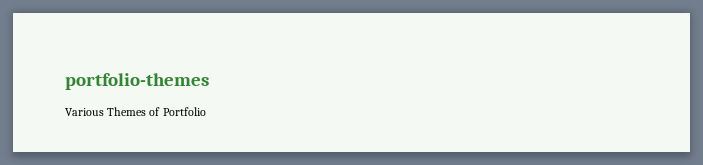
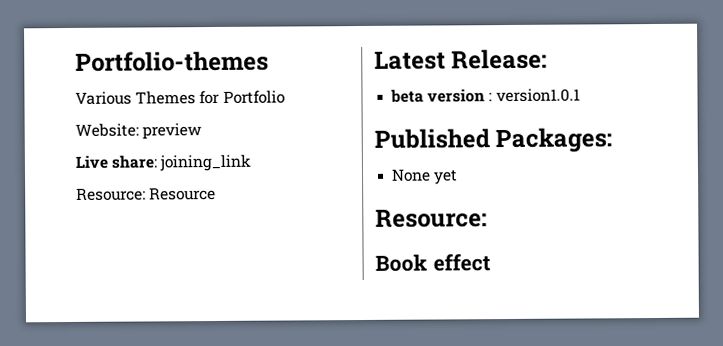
- portfolio-themes
+ Portfolio-themes
- Various Themes of Portfolio
+ Various Themes for Portfolio
+ Website: preview
+ Live share: joining_link
+ Resource: Resource
+ Latest Release:
+ beta version : version1.0.1
+ Published Packages:
+ None yet
+ Resource:
+ Book effect

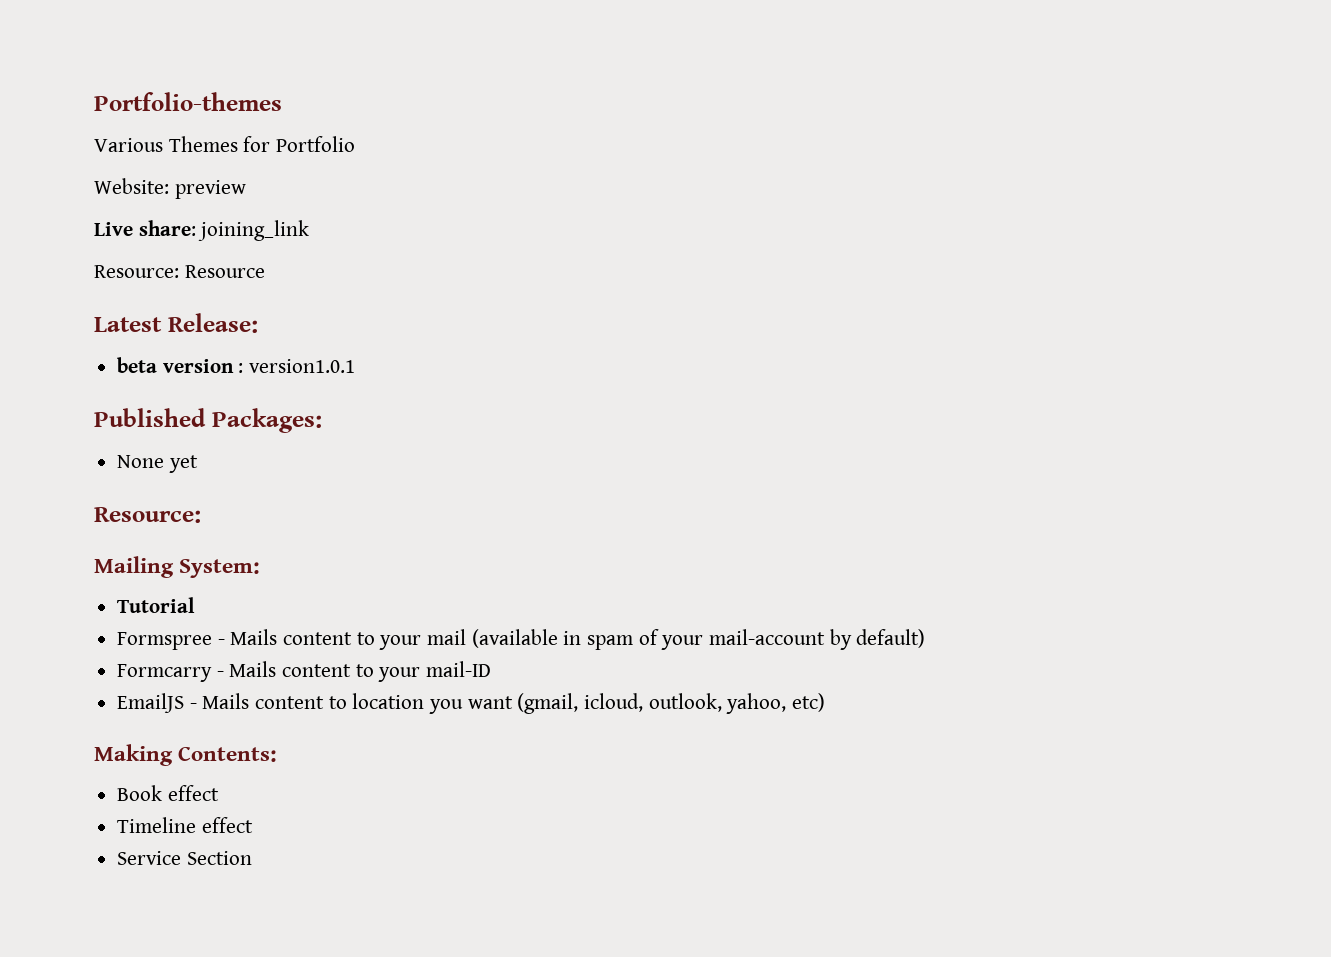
+ Mailing System:
+ Tutorial
+ Formspree - Mails content to your mail (available in spam of your mail-account by default)
+ Formcarry - Mails content to your mail-ID
+ EmailJS - Mails content to location you want (gmail, icloud, outlook, yahoo, etc)
+ Making Contents:
  Book effect
+ Timeline effect
+ Service Section

